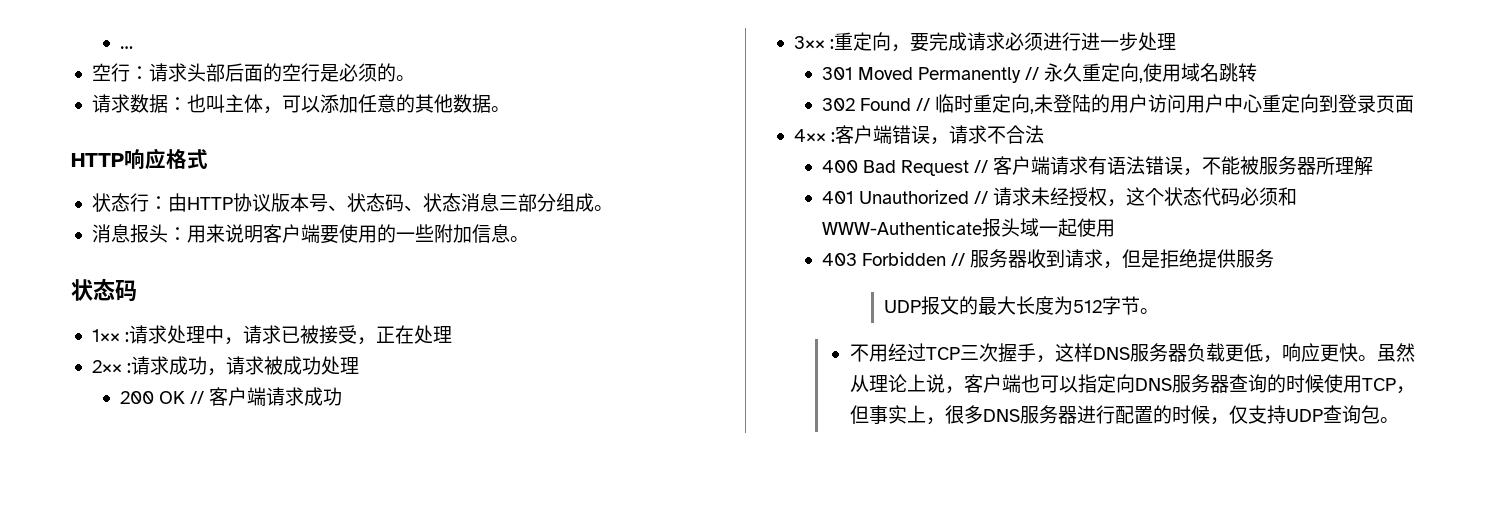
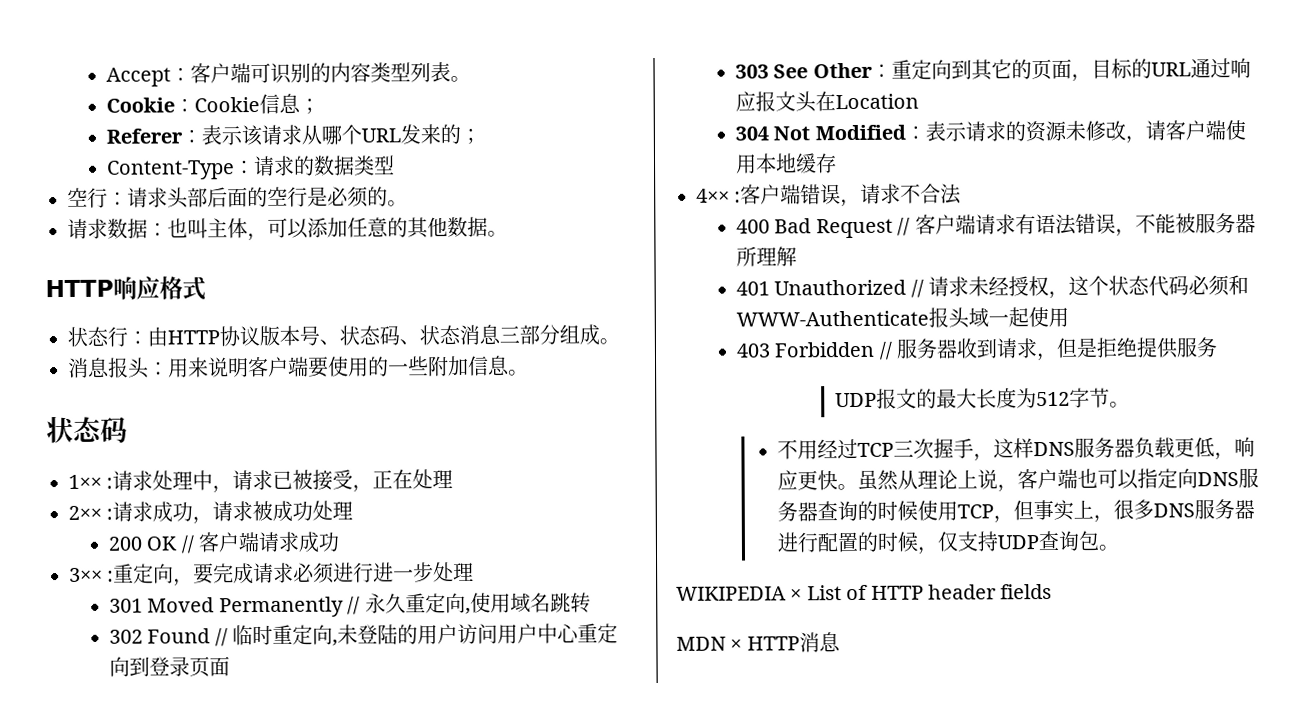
- …
+ Accept：客户端可识别的内容类型列表。
+ Cookie：Cookie信息；
+ Referer：表示该请求从哪个URL发来的；
+ Content-Type：请求的数据类型
+ 303 See Other：重定向到其它的页面，目标的URL通过响应报文头在Location
+ 304 Not Modified：表示请求的资源未修改，请客户端使用本地缓存
+ WIKIPEDIA × List of HTTP header fields
+ MDN × HTTP消息

